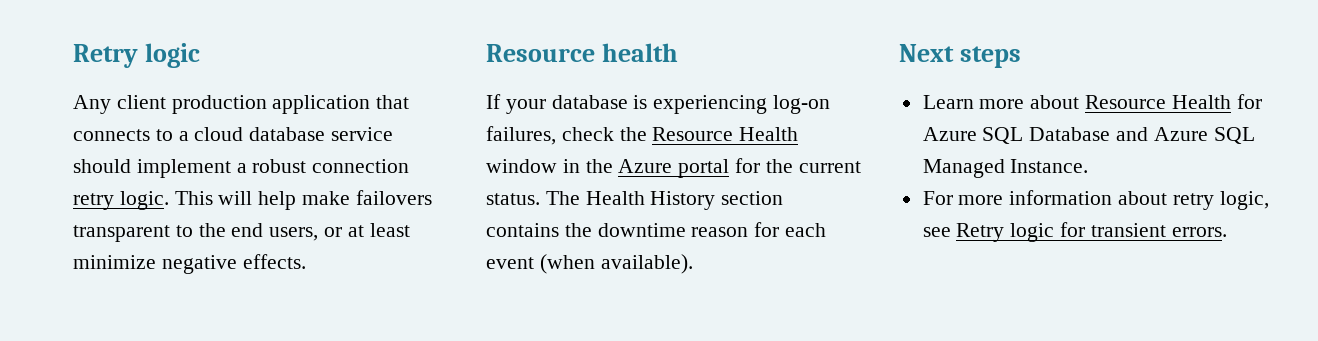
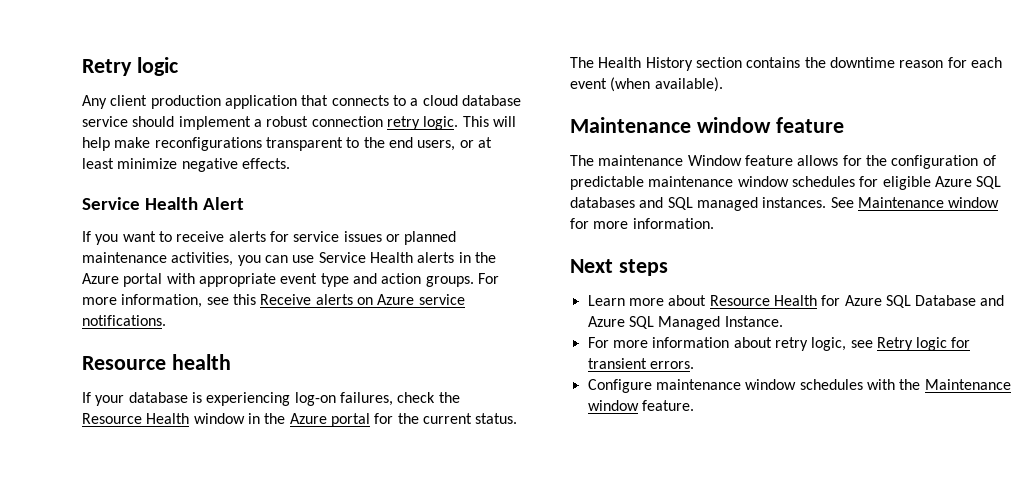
- This will help make failovers transparent to the end users, or at least minimize negative effects.
+ This will help make reconfigurations transparent to the end users, or at least minimize negative effects.
+ Service Health Alert
+ If you want to receive alerts for service issues or planned maintenance activities, you can use Service Health alerts in the Azure portal with appropriate event type and action groups. For more information, see this Receive alerts on Azure service notifications.
+ Maintenance window feature
+ The maintenance Window feature allows for the configuration of predictable maintenance window schedules for eligible Azure SQL databases and SQL managed instances. See Maintenance window for more information.
+ Configure maintenance window schedules with the Maintenance window feature.

